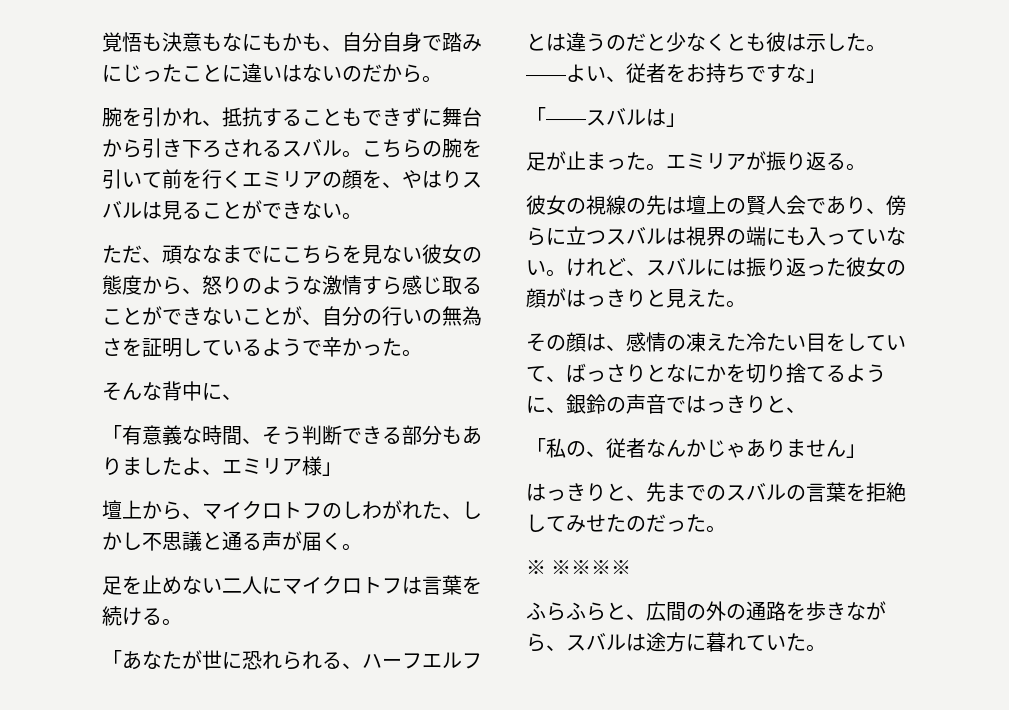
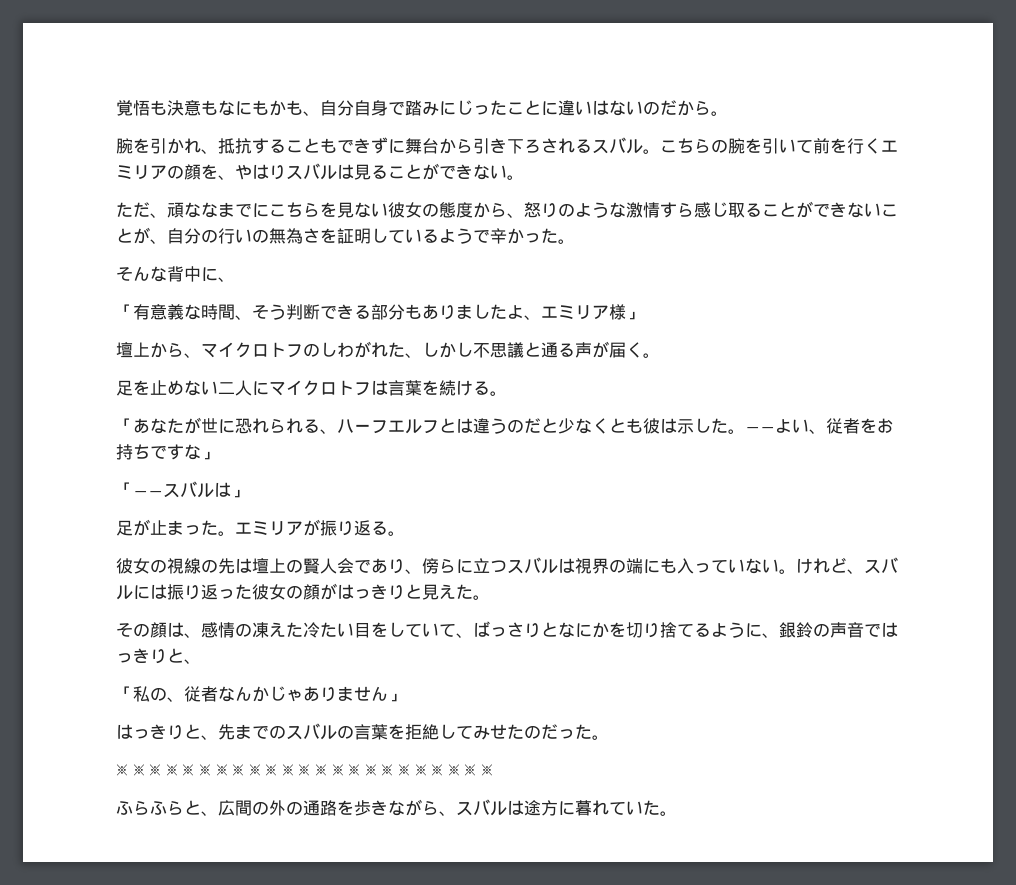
- ※ ※※※※
+ ※ ※ ※ ※ ※ ※ ※ ※ ※ ※ ※ ※ ※ ※ ※ ※ ※ ※ ※ ※ ※ ※ ※

